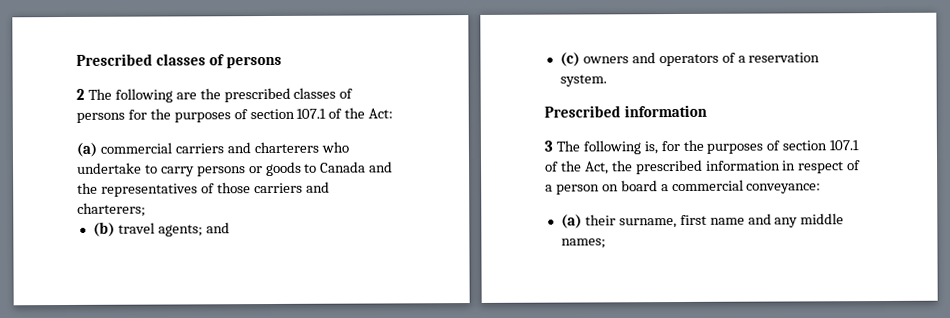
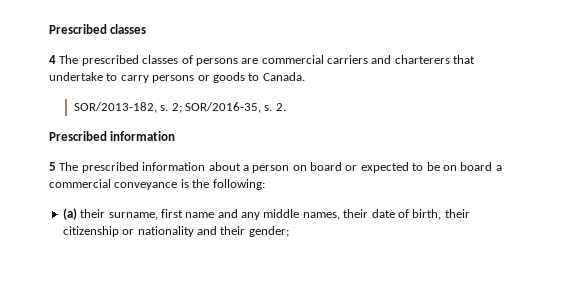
- Prescribed classes of persons
- 2 The following are the prescribed classes of persons for the purposes of section 107.1 of the Act:
- (a) commercial carriers and charterers who undertake to carry persons or goods to Canada and the representatives of those carriers and charterers;
- (b) travel agents; and
- (c) owners and operators of a reservation system.
+ Prescribed classes
+ 4 The prescribed classes of persons are commercial carriers and charterers that undertake to carry persons or goods to Canada.
+ SOR/2013-182, s. 2; SOR/2016-35, s. 2.
  Prescribed information
- 3 The following is, for the purposes of section 107.1 of the Act, the prescribed information in respect of a person on board a commercial conveyance:
+ 5 The prescribed information about a person on board or expected to be on board a commercial conveyance is the following:
- (a) their surname, first name and any middle names;
+ (a) their surname, first name and any middle names, their date of birth, their citizenship or nationality and their gender;

